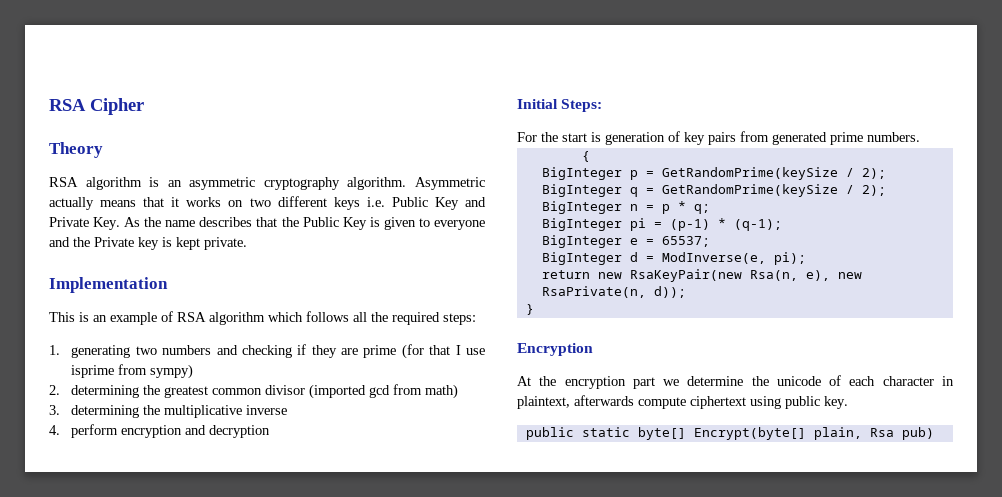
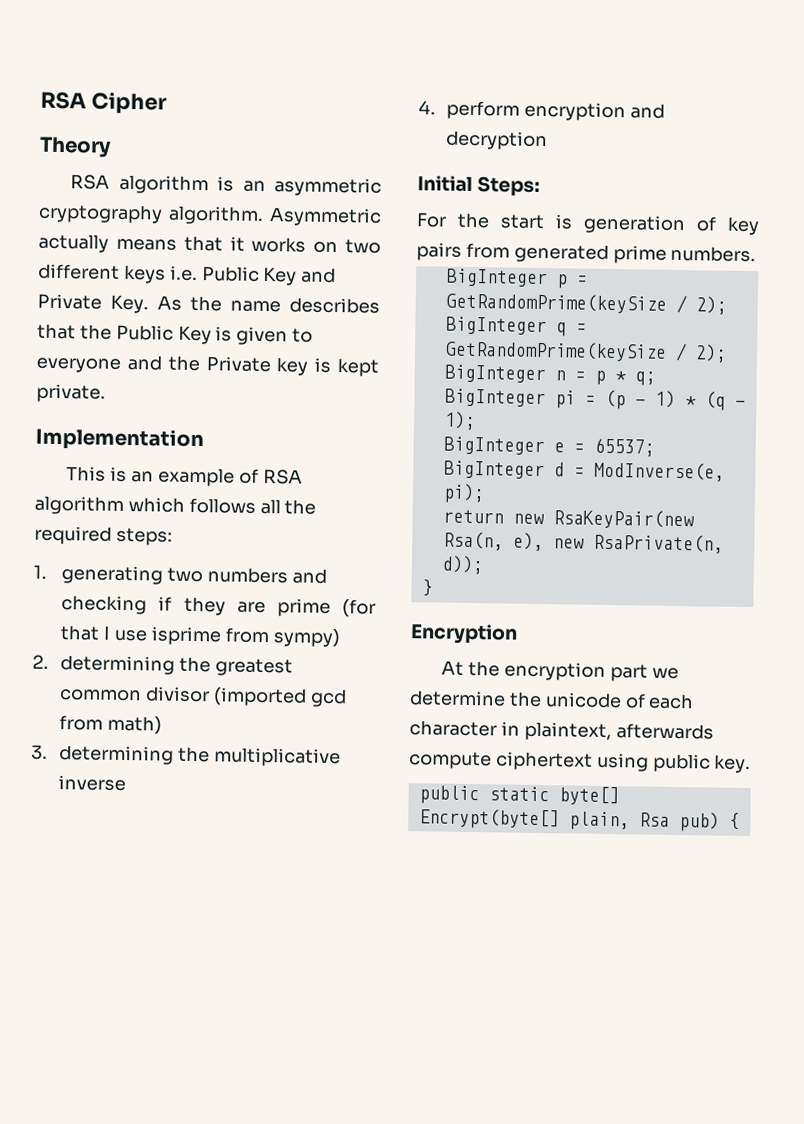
- {
- BigInteger pi = (p-1) * (q-1);
+ BigInteger pi = (p - 1) * (q - 1);
- public static byte[] Encrypt(byte[] plain, Rsa pub)
+ public static byte[] Encrypt(byte[] plain, Rsa pub) {

